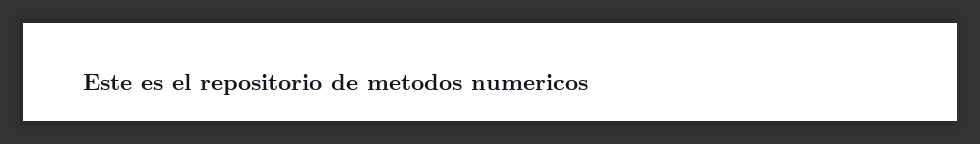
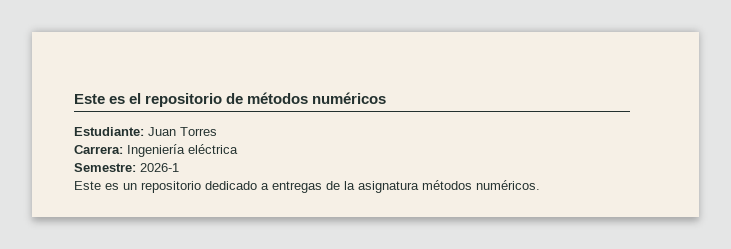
- Este es el repositorio de metodos numericos
+ Este es el repositorio de métodos numéricos
+ Estudiante: Juan Torres
+ Carrera: Ingeniería eléctrica
+ Semestre: 2026-1
+ Este es un repositorio dedicado a entregas de la asignatura métodos numéricos.

